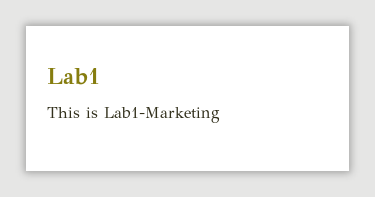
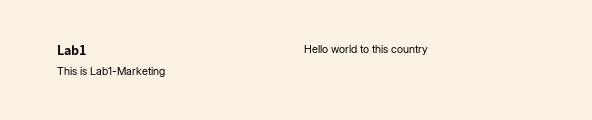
+ Hello world to this country

